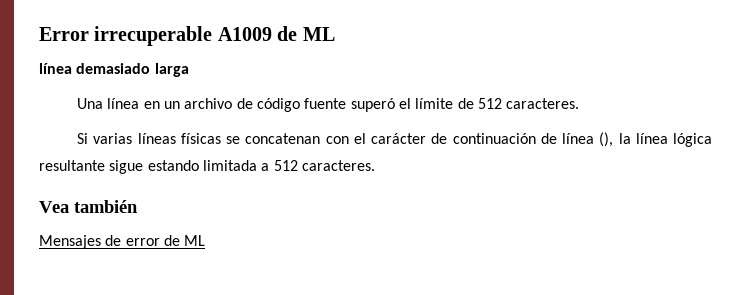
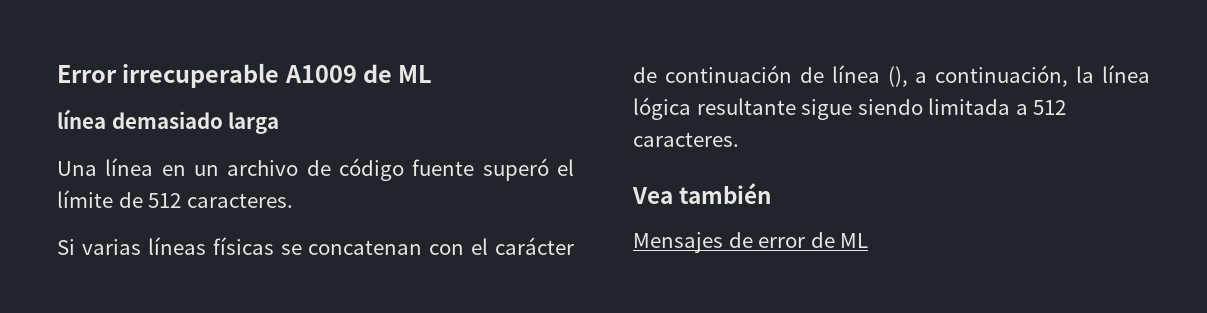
- Si varias líneas físicas se concatenan con el carácter de continuación de línea (), la línea lógica resultante sigue estando limitada a 512 caracteres.
+ Si varias líneas físicas se concatenan con el carácter de continuación de línea (), a continuación, la línea lógica resultante sigue siendo limitada a 512 caracteres.

